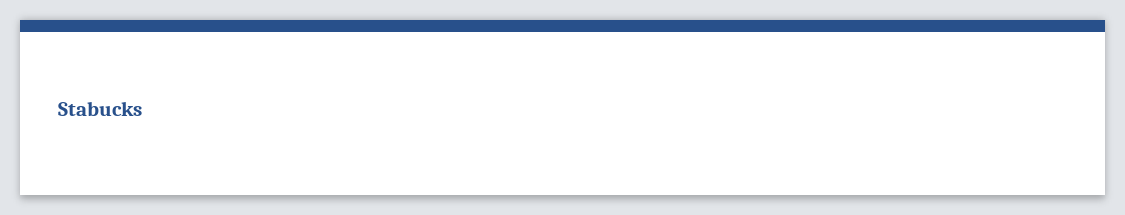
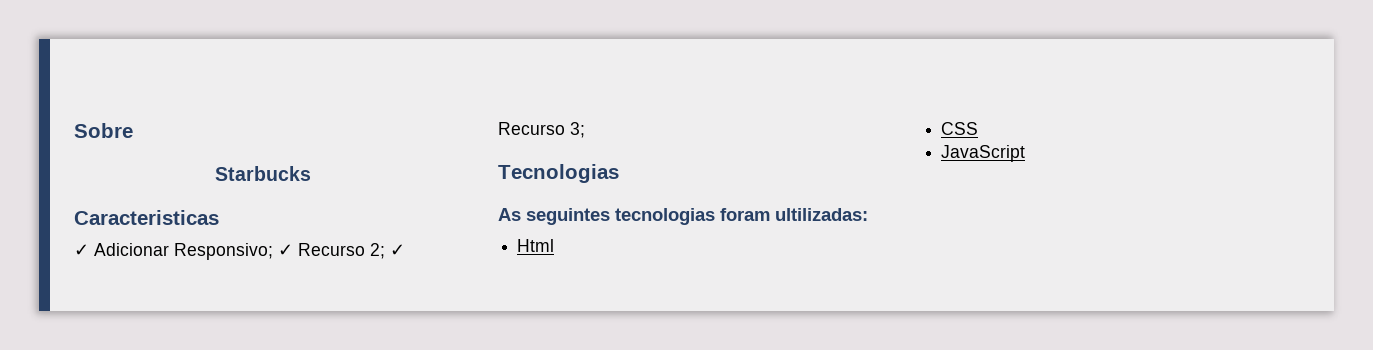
- Stabucks
+ Sobre
+ Starbucks
+ Caracteristicas
+ ✓ Adicionar Responsivo; ✓ Recurso 2; ✓ Recurso 3;
+ Tecnologias
+ As seguintes tecnologias foram ultilizadas:
+ Html
+ CSS
+ JavaScript

